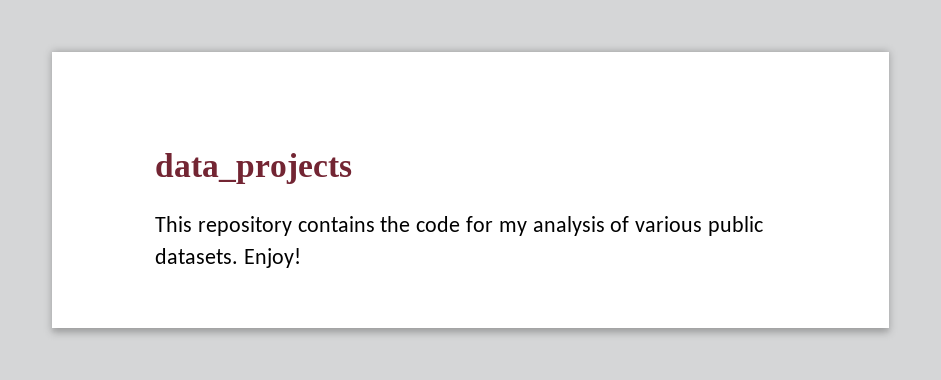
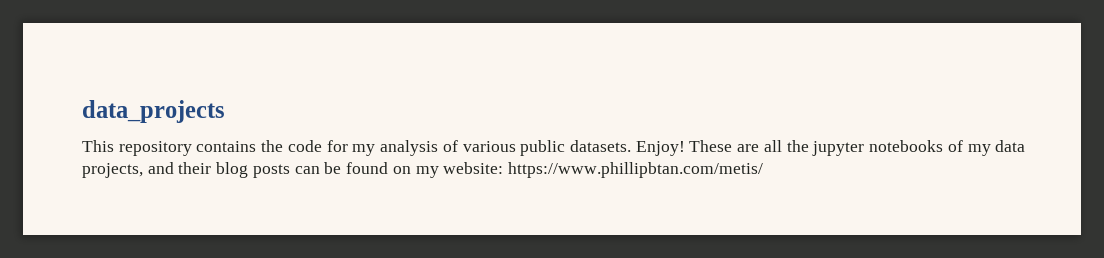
+ These are all the jupyter notebooks of my data projects, and their blog posts can be found on my website: https://www.phillipbtan.com/metis/

